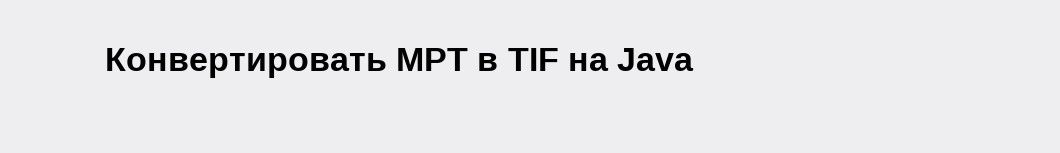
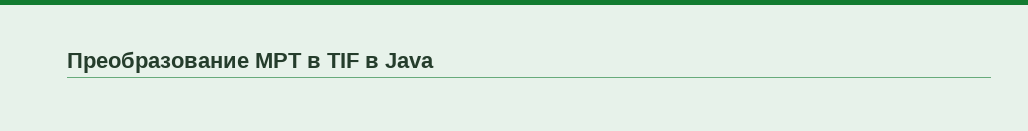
- Конвертировать MPT в TIF на Java
+ Преобразование MPT в TIF в Java

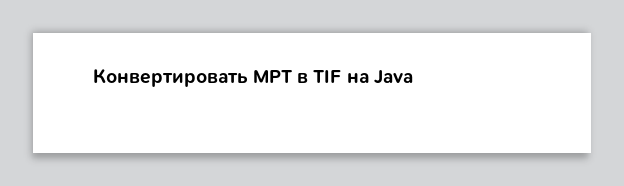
- Преобразование MPT в TIF в Java
+ Конвертировать MPT в TIF на Java

